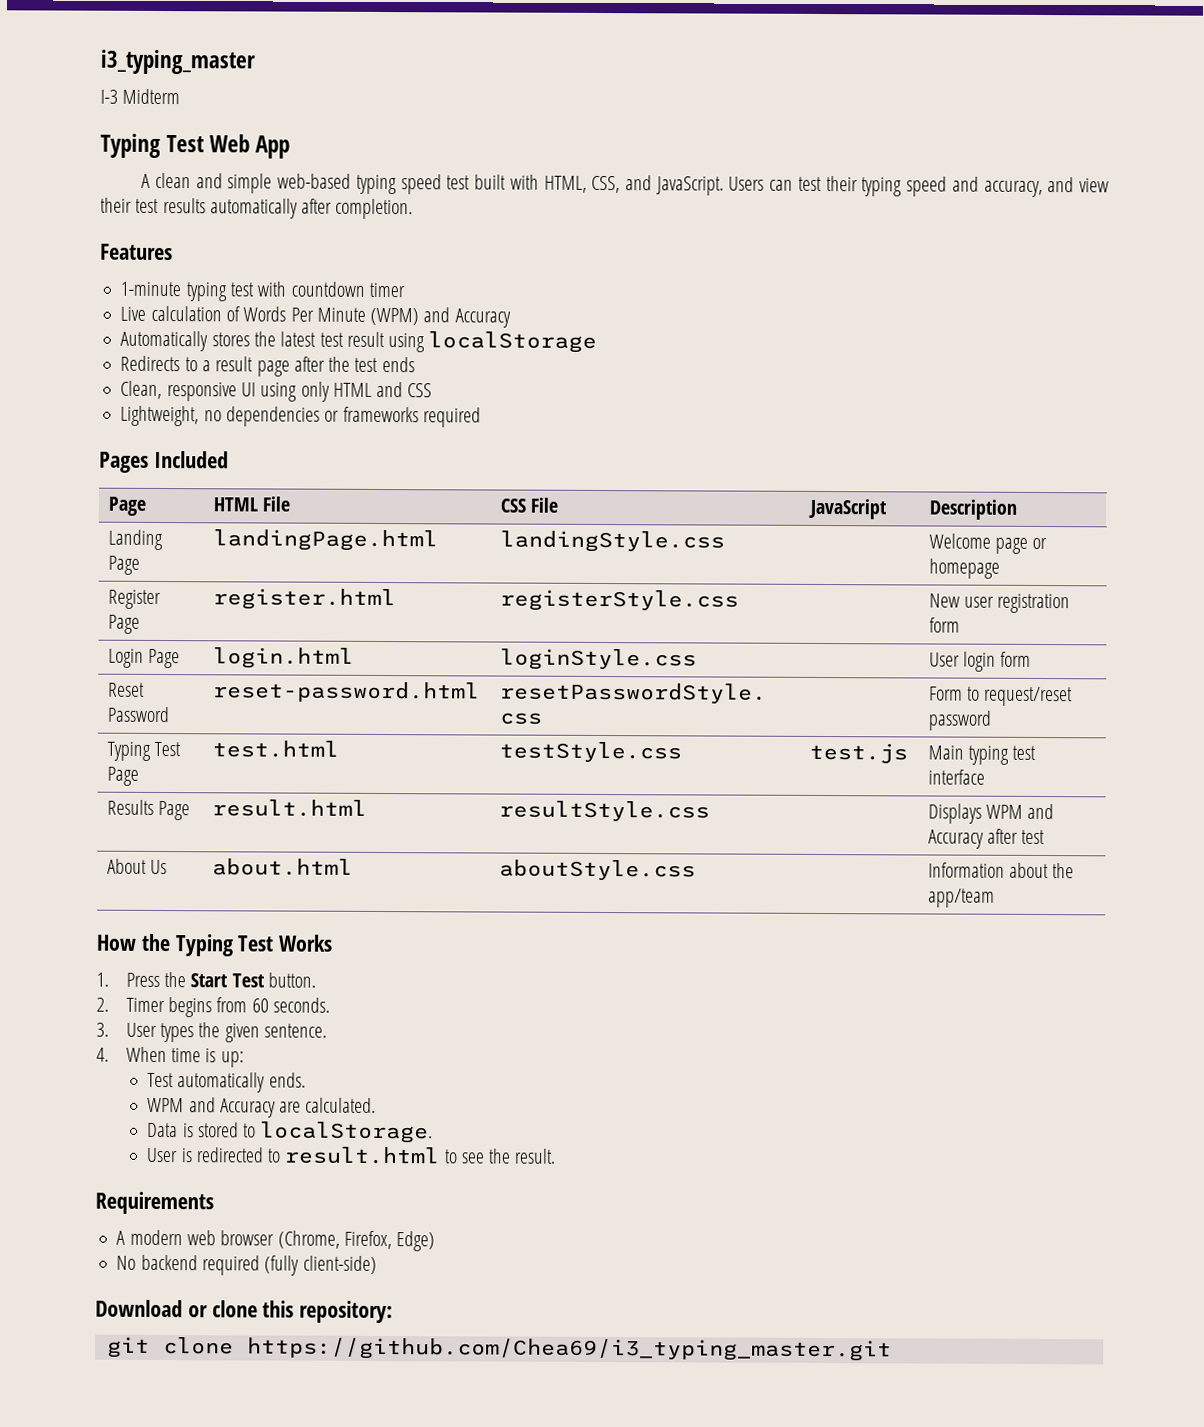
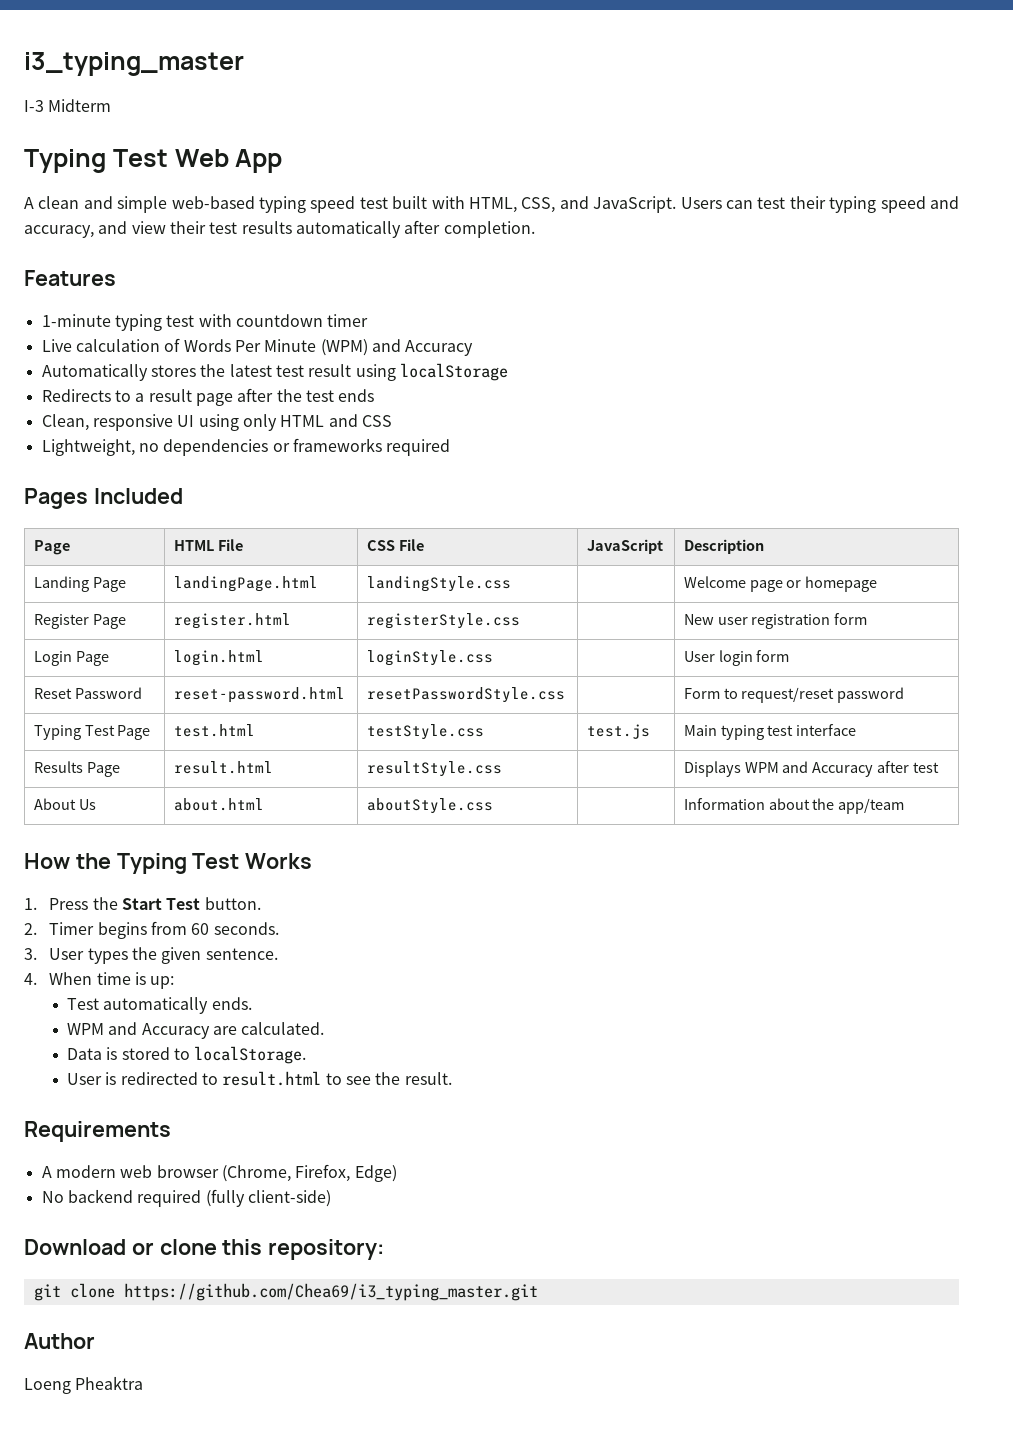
+ Author
+ Loeng Pheaktra

